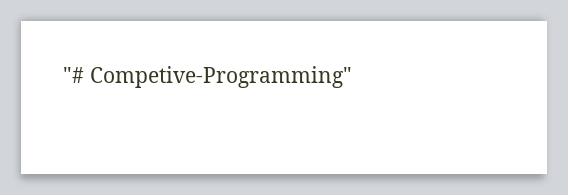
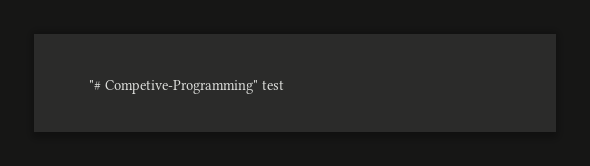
- "# Competive-Programming"
+ "# Competive-Programming" test

